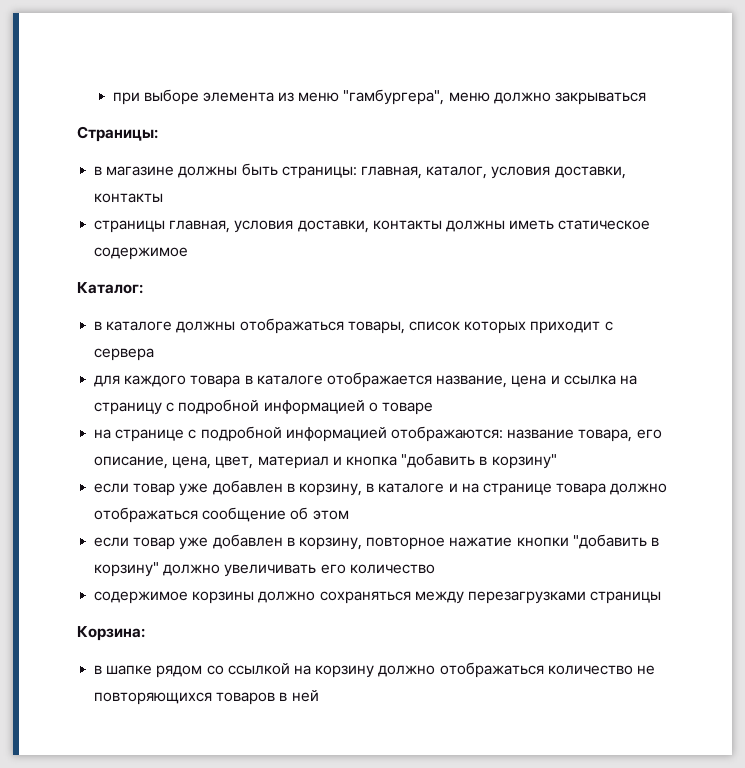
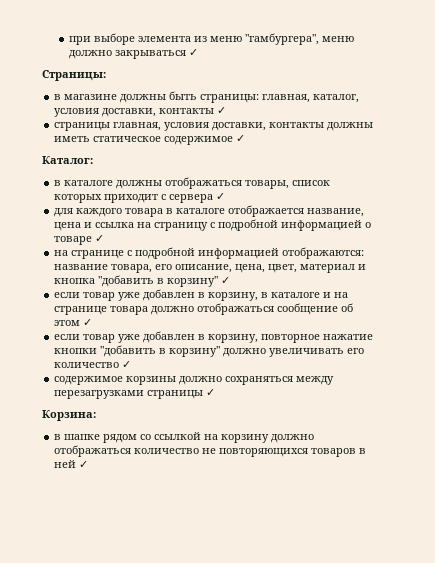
- при выборе элемента из меню "гамбургера", меню должно закрываться
+ при выборе элемента из меню "гамбургера", меню должно закрываться ✓
- в магазине должны быть страницы: главная, каталог, условия доставки, контакты
+ в магазине должны быть страницы: главная, каталог, условия доставки, контакты ✓
- страницы главная, условия доставки, контакты должны иметь статическое содержимое
+ страницы главная, условия доставки, контакты должны иметь статическое содержимое ✓
- в каталоге должны отображаться товары, список которых приходит с сервера
+ в каталоге должны отображаться товары, список которых приходит с сервера ✓
- для каждого товара в каталоге отображается название, цена и ссылка на страницу с подробной информацией о товаре
+ для каждого товара в каталоге отображается название, цена и ссылка на страницу с подробной информацией о товаре ✓
- на странице с подробной информацией отображаются: название товара, его описание, цена, цвет, материал и кнопка "добавить в корзину"
+ на странице с подробной информацией отображаются: название товара, его описание, цена, цвет, материал и кнопка "добавить в корзину" ✓
- если товар уже добавлен в корзину, в каталоге и на странице товара должно отображаться сообщение об этом
+ если товар уже добавлен в корзину, в каталоге и на странице товара должно отображаться сообщение об этом ✓
- если товар уже добавлен в корзину, повторное нажатие кнопки "добавить в корзину" должно увеличивать его количество
+ если товар уже добавлен в корзину, повторное нажатие кнопки "добавить в корзину" должно увеличивать его количество ✓
- содержимое корзины должно сохраняться между перезагрузками страницы
+ содержимое корзины должно сохраняться между перезагрузками страницы ✓
- в шапке рядом со ссылкой на корзину должно отображаться количество не повторяющихся товаров в ней
+ в шапке рядом со ссылкой на корзину должно отображаться количество не повторяющихся товаров в ней ✓

